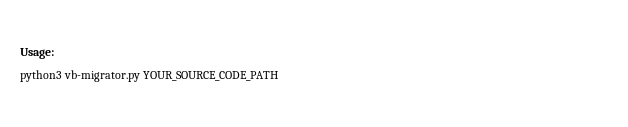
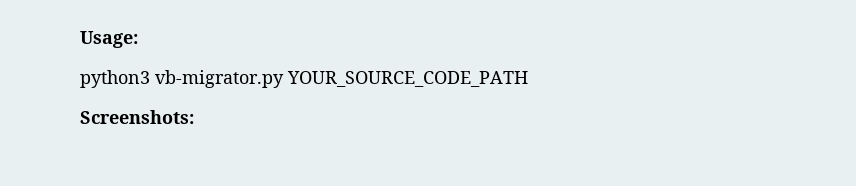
+ Screenshots:

